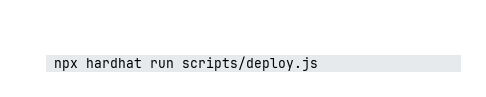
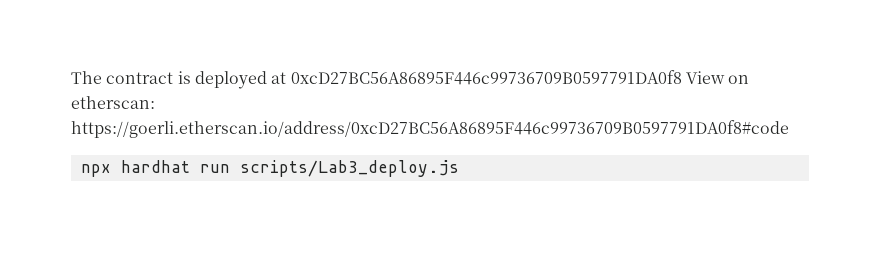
+ The contract is deployed at 0xcD27BC56A86895F446c99736709B0597791DA0f8 View on etherscan: https://goerli.etherscan.io/address/0xcD27BC56A86895F446c99736709B0597791DA0f8#code
- npx hardhat run scripts/deploy.js
+ npx hardhat run scripts/Lab3_deploy.js

